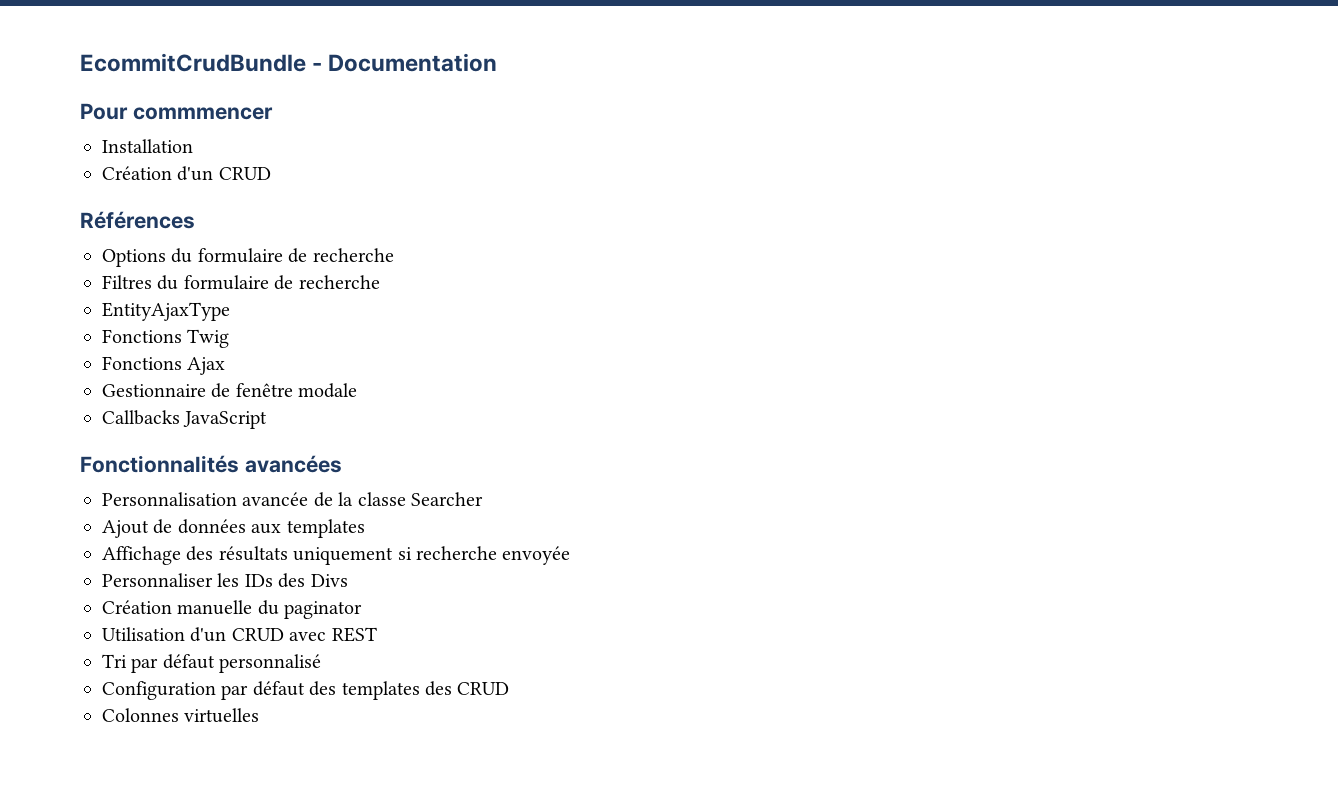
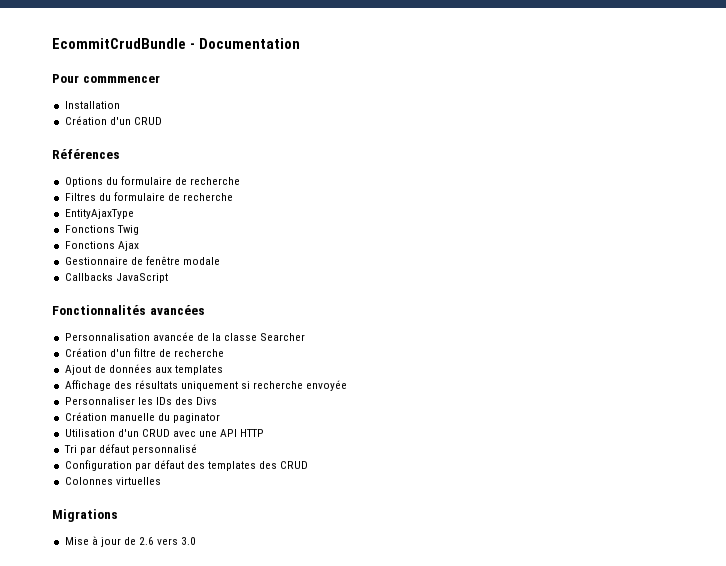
+ Création d'un filtre de recherche
- Utilisation d'un CRUD avec REST
+ Utilisation d'un CRUD avec une API HTTP
+ Migrations
+ Mise à jour de 2.6 vers 3.0

